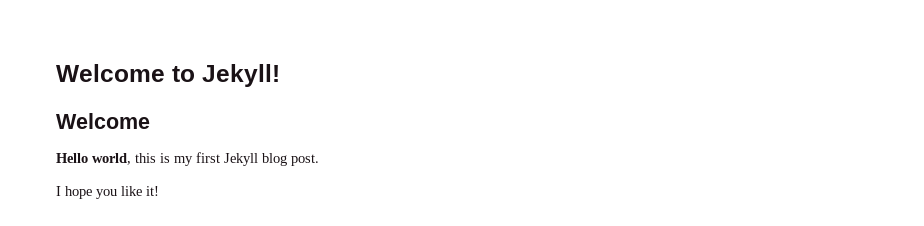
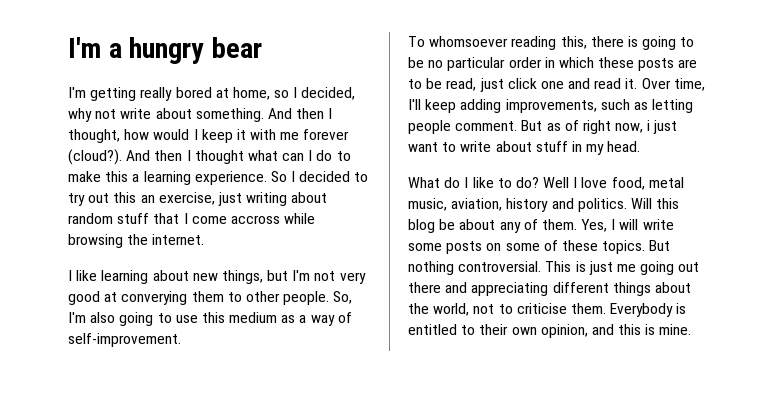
- Welcome to Jekyll!
- Welcome
- Hello world, this is my first Jekyll blog post.
- I hope you like it!
+ I'm a hungry bear
+ I'm getting really bored at home, so I decided, why not write about something. And then I thought, how would I keep it with me forever (cloud?). And then I thought what can I do to make this a learning experience. So I decided to try out this an exercise, just writing about random stuff that I come accross while browsing the internet.
+ I like learning about new things, but I'm not very good at converying them to other people. So, I'm also going to use this medium as a way of self-improvement.
+ To whomsoever reading this, there is going to be no particular order in which these posts are to be read, just click one and read it. Over time, I'll keep adding improvements, such as letting people comment. But as of right now, i just want to write about stuff in my head.
+ What do I like to do? Well I love food, metal music, aviation, history and politics. Will this blog be about any of them. Yes, I will write some posts on some of these topics. But nothing controversial. This is just me going out there and appreciating different things about the world, not to criticise them. Everybody is entitled to their own opinion, and this is mine.

